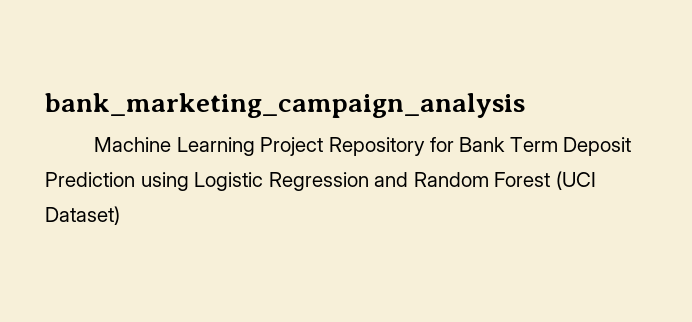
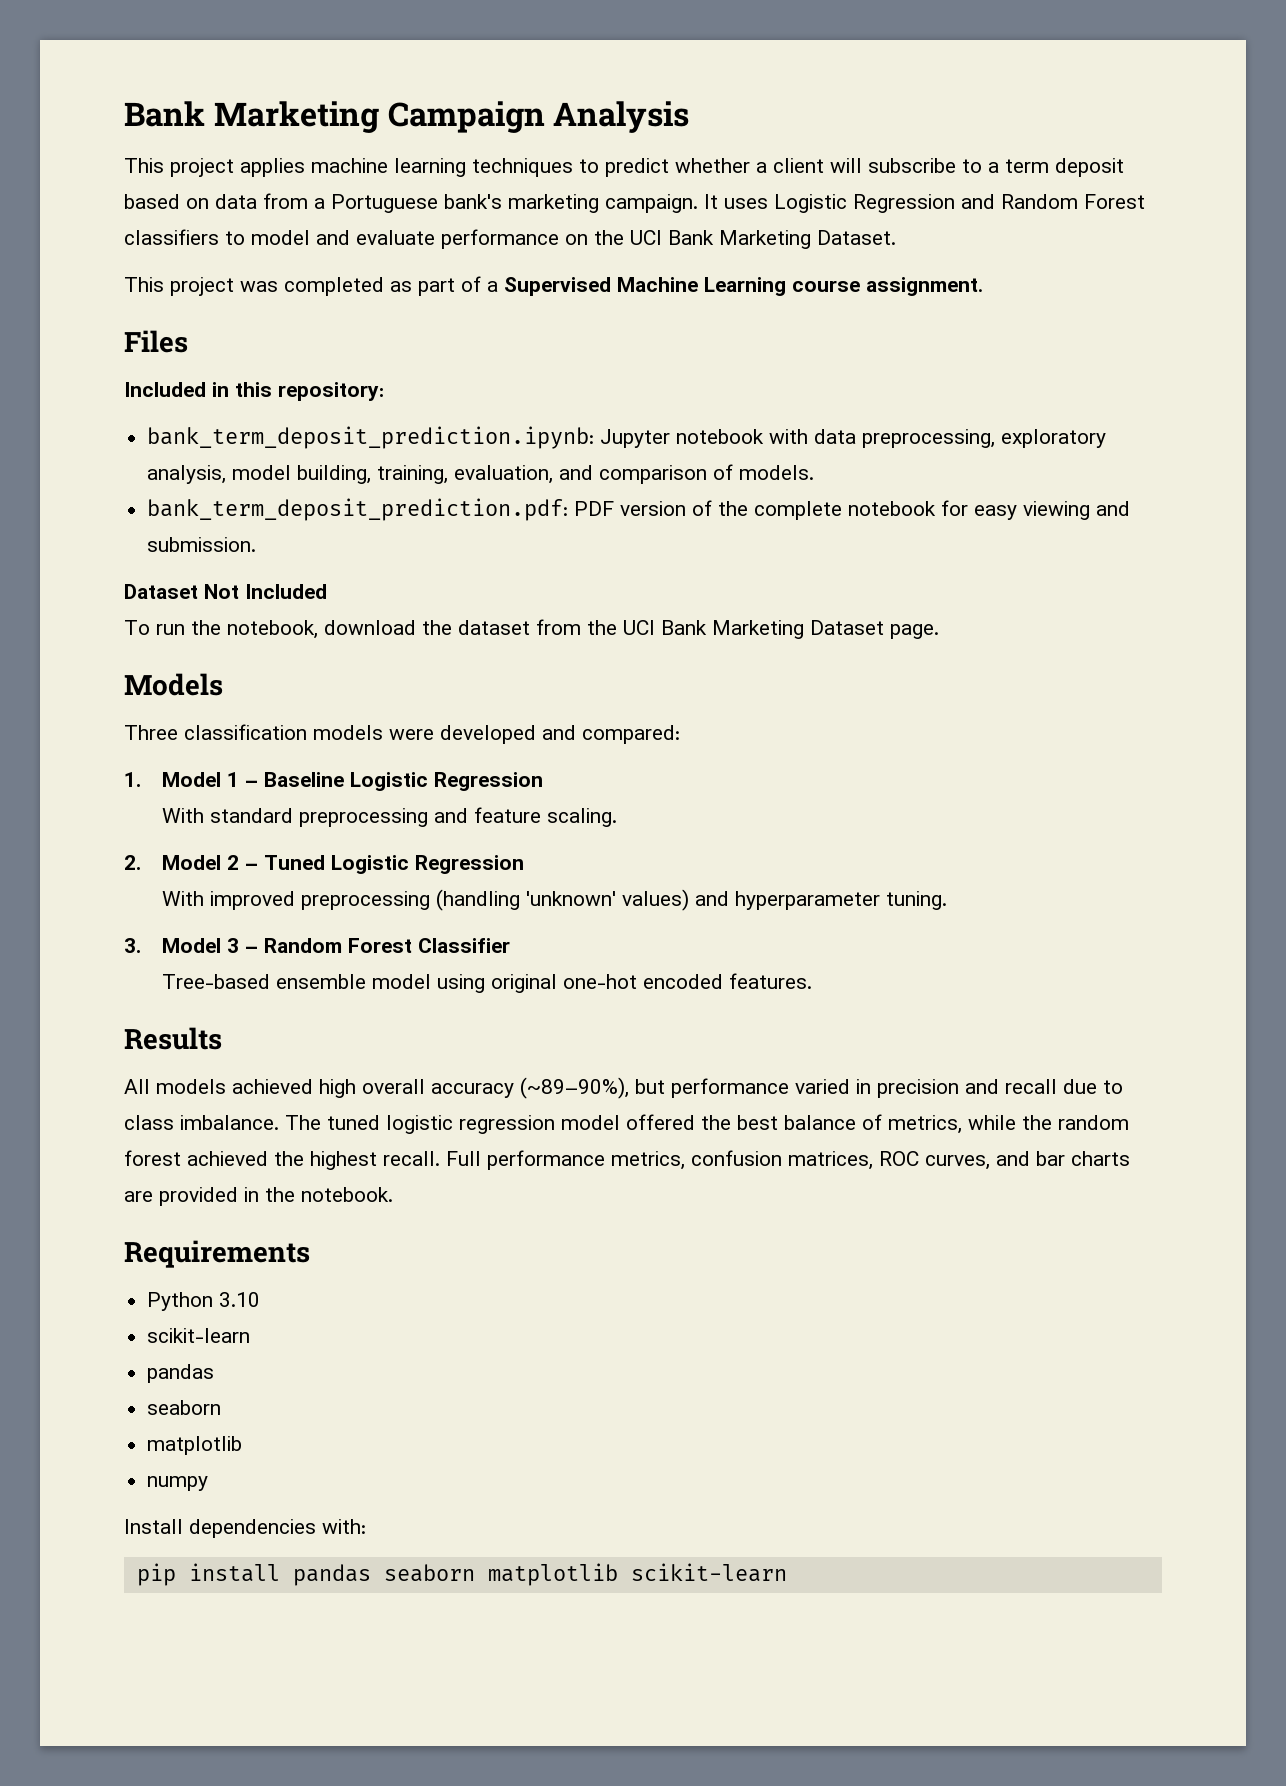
- bank_marketing_campaign_analysis
- Machine Learning Project Repository for Bank Term Deposit Prediction using Logistic Regression and Random Forest (UCI Dataset)
+ Bank Marketing Campaign Analysis
+ This project applies machine learning techniques to predict whether a client will subscribe to a term deposit based on data from a Portuguese bank's marketing campaign. It uses Logistic Regression and Random Forest classifiers to model and evaluate performance on the UCI Bank Marketing Dataset.
+ This project was completed as part of a Supervised Machine Learning course assignment.
+ Files
+ Included in this repository:
+ bank_term_deposit_prediction.ipynb: Jupyter notebook with data preprocessing, exploratory analysis, model building, training, evaluation, and comparison of models.
+ bank_term_deposit_prediction.pdf: PDF version of the complete notebook for easy viewing and submission.
+ Dataset Not Included
+ To run the notebook, download the dataset from the UCI Bank Marketing Dataset page.
+ Models
+ Three classification models were developed and compared:
+ 1. Model 1 – Baseline Logistic Regression
+ With standard preprocessing and feature scaling.
+ 2. Model 2 – Tuned Logistic Regression
+ With improved preprocessing (handling 'unknown' values) and hyperparameter tuning.
+ 3. Model 3 – Random Forest Classifier
+ Tree-based ensemble model using original one-hot encoded features.
+ Results
+ All models achieved high overall accuracy (~89–90%), but performance varied in precision and recall due to class imbalance. The tuned logistic regression model offered the best balance of metrics, while the random forest achieved the highest recall. Full performance metrics, confusion matrices, ROC curves, and bar charts are provided in the notebook.
+ Requirements
+ Python 3.10
+ scikit-learn
+ pandas
+ seaborn
+ matplotlib
+ numpy
+ Install dependencies with:
+ pip install pandas seaborn matplotlib scikit-learn

